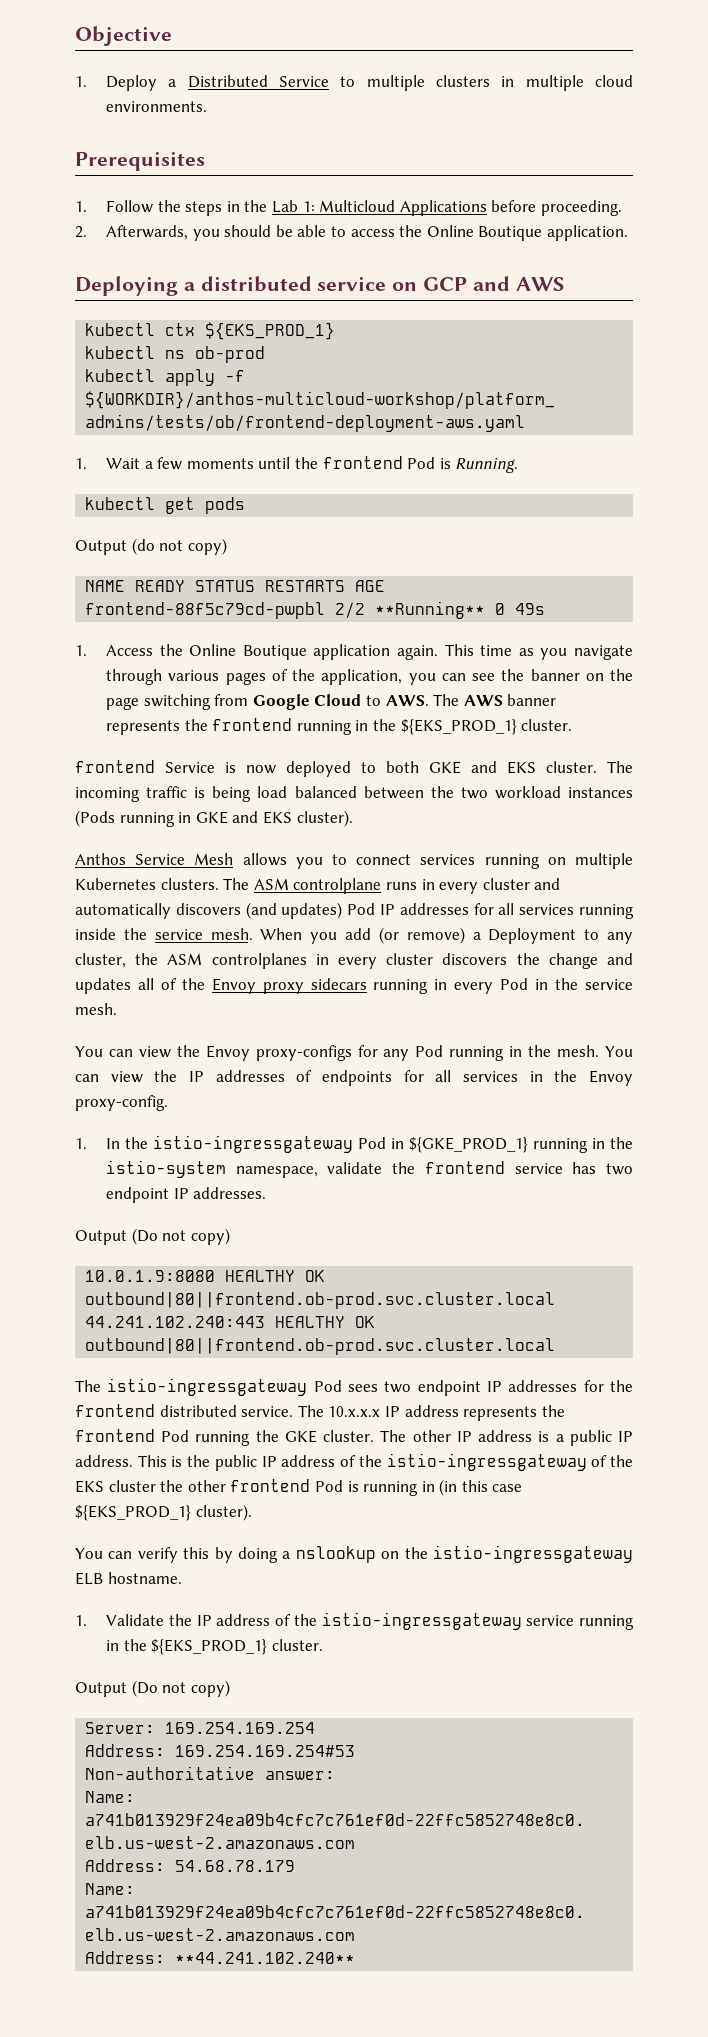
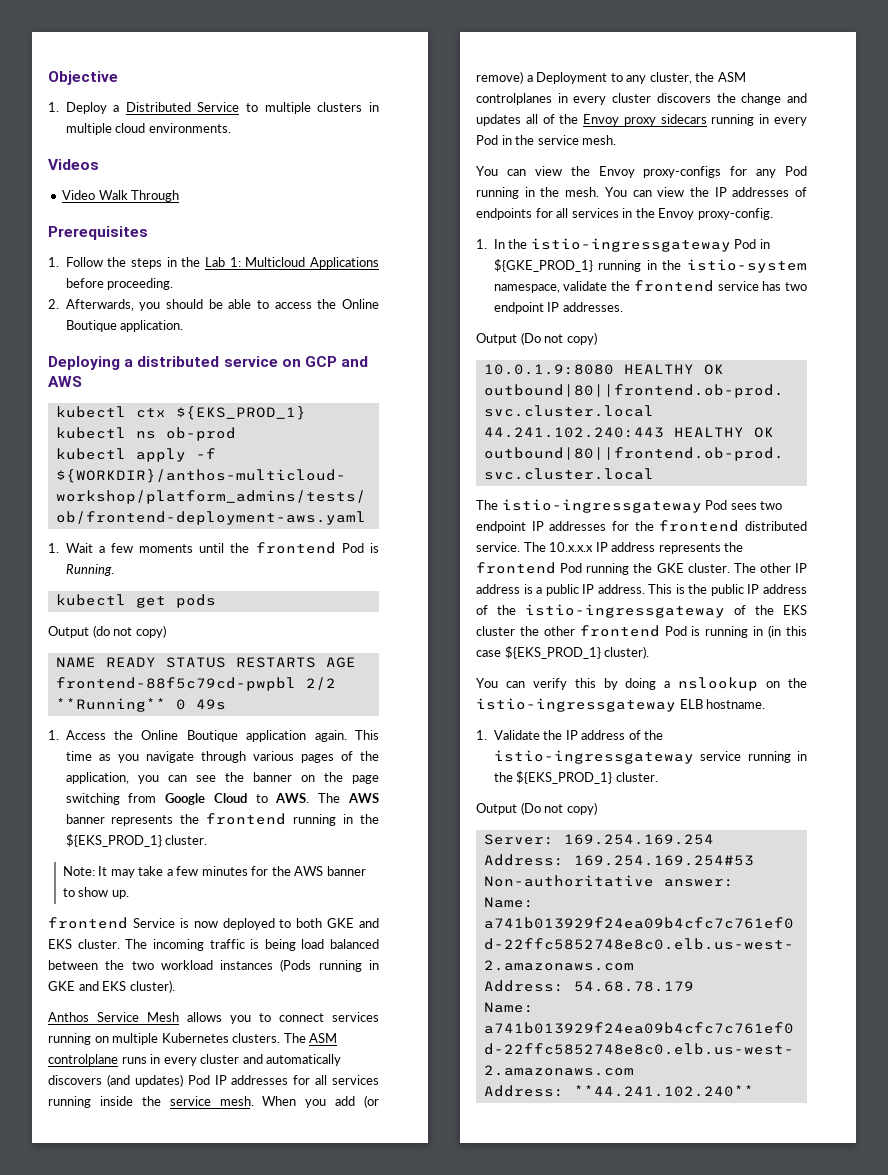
+ Videos
+ Video Walk Through
+ Note: It may take a few minutes for the AWS banner to show up.

